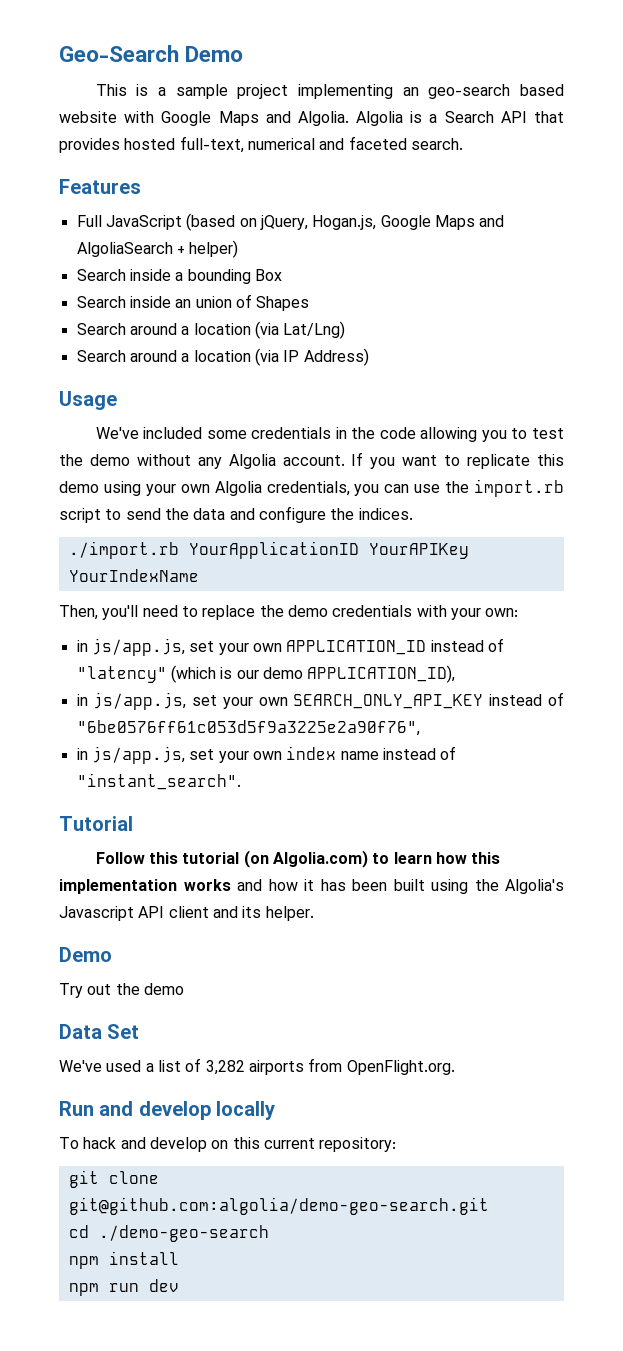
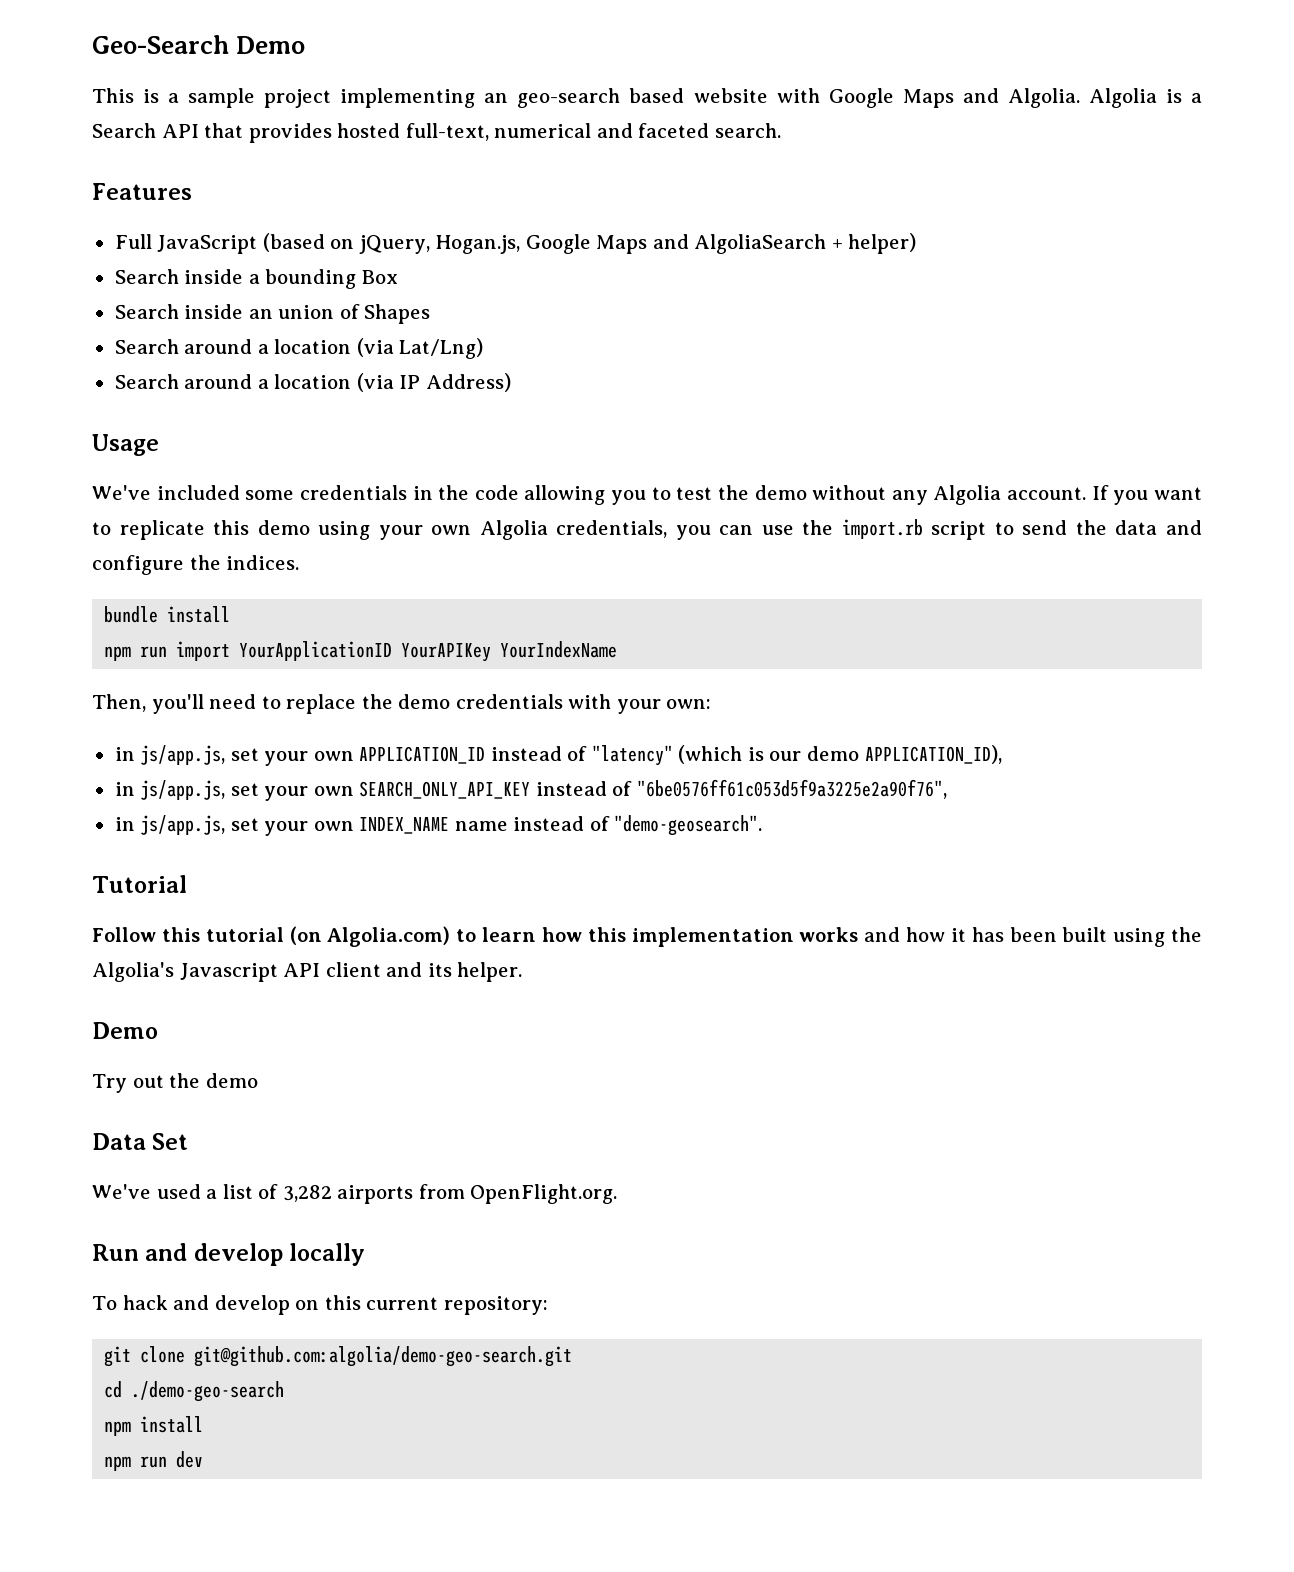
- ./import.rb YourApplicationID YourAPIKey YourIndexName
+ bundle install
+ npm run import YourApplicationID YourAPIKey YourIndexName
- in js/app.js, set your own index name instead of "instant_search".
+ in js/app.js, set your own INDEX_NAME name instead of "demo-geosearch".

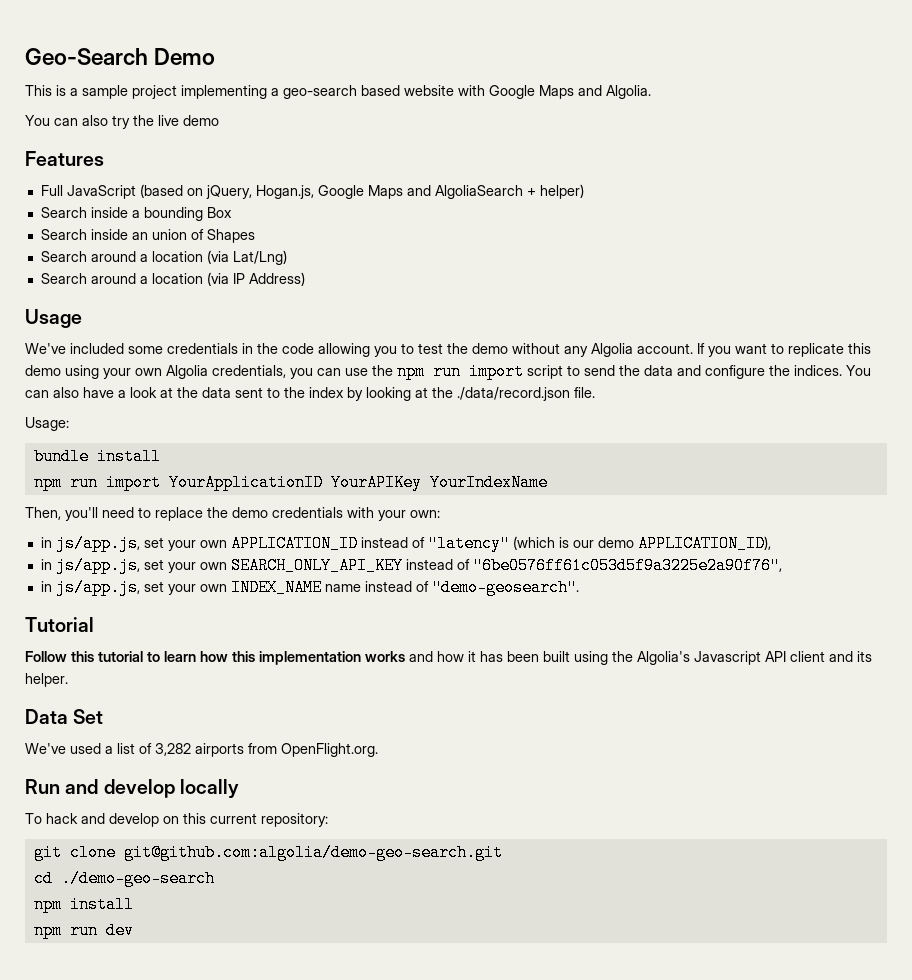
- This is a sample project implementing an geo-search based website with Google Maps and Algolia. Algolia is a Search API that provides hosted full-text, numerical and faceted search.
+ This is a sample project implementing a geo-search based website with Google Maps and Algolia.
+ You can also try the live demo
- If you want to replicate this demo using your own Algolia credentials, you can use the import.rb script to send the data and configure the indices.
+ If you want to replicate this demo using your own Algolia credentials, you can use the npm run import script to send the data and configure the indices. You can also have a look at the data sent to the index by looking at the ./data/record.json file.
+ Usage:
- Follow this tutorial (on Algolia.com) to learn how this implementation works and how it has been built using the Algolia's Javascript API client and its helper.
- Demo
- Try out the demo
+ Follow this tutorial to learn how this implementation works and how it has been built using the Algolia's Javascript API client and its helper.

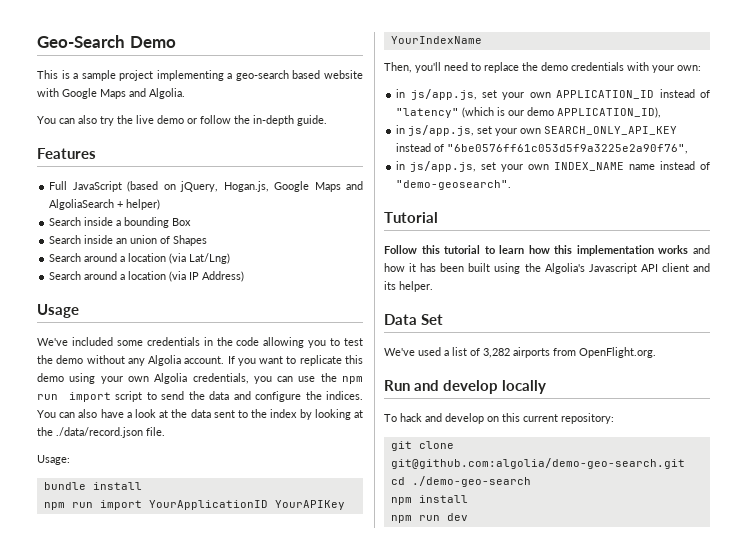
- You can also try the live demo
+ You can also try the live demo or follow the in-depth guide.

